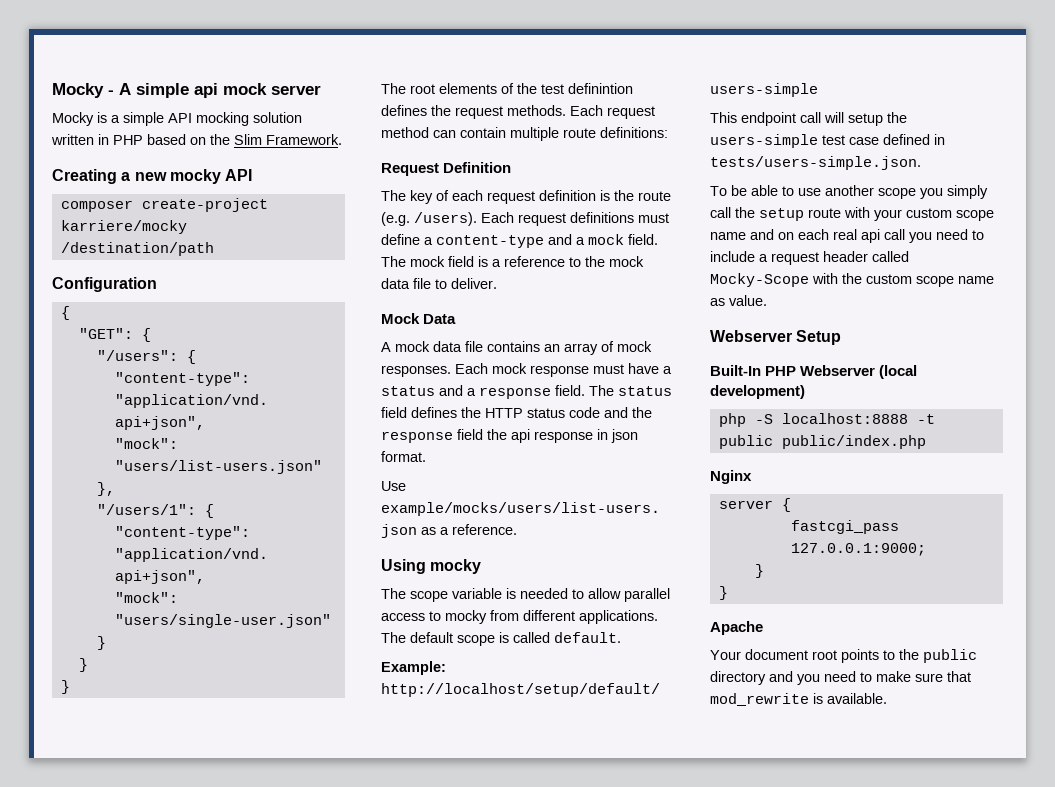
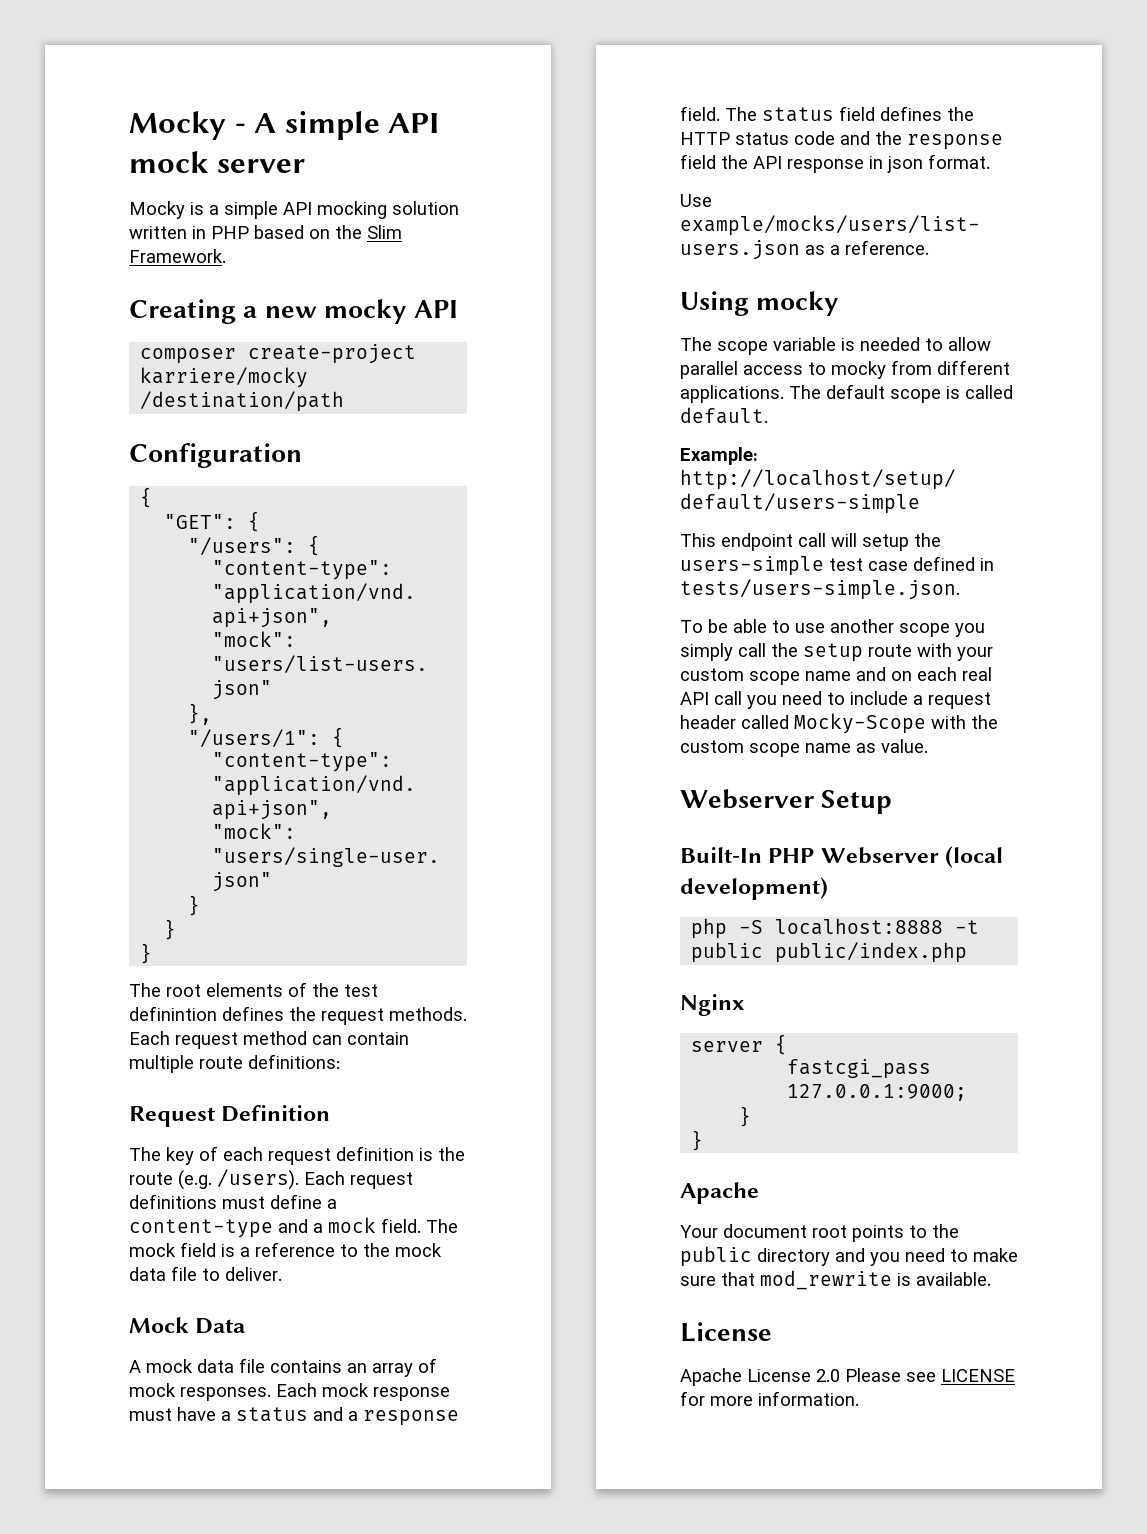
- Mocky - A simple api mock server
+ Mocky - A simple API mock server
- The status field defines the HTTP status code and the response field the api response in json format.
+ The status field defines the HTTP status code and the response field the API response in json format.
- To be able to use another scope you simply call the setup route with your custom scope name and on each real api call you need to include a request header called Mocky-Scope with the custom scope name as value.
+ To be able to use another scope you simply call the setup route with your custom scope name and on each real API call you need to include a request header called Mocky-Scope with the custom scope name as value.
  Your document root points to the public directory and you need to make sure that mod_rewrite is available.
+ License
+ Apache License 2.0 Please see LICENSE for more information.

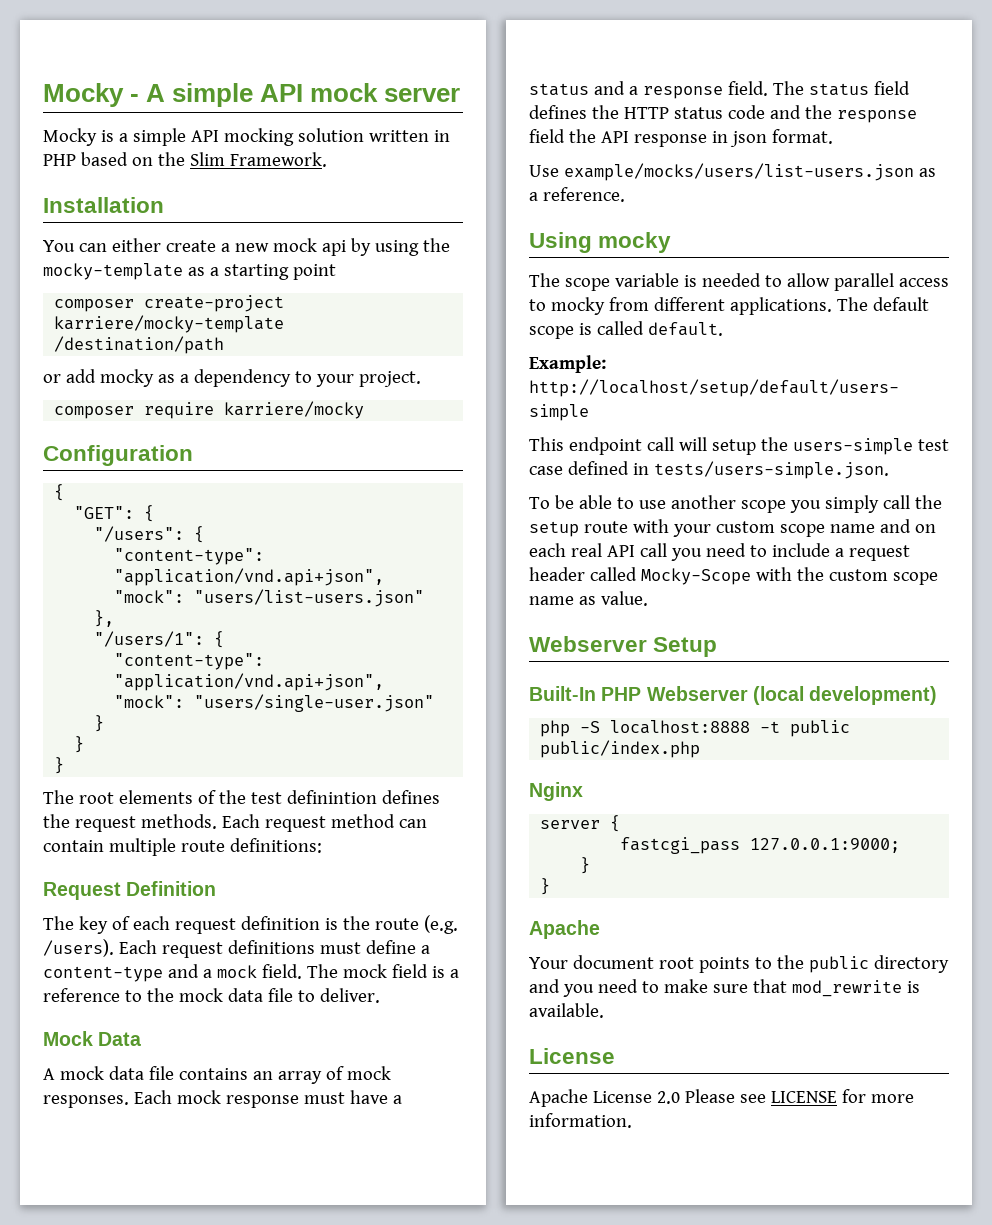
- Creating a new mocky API
- composer create-project karriere/mocky /destination/path
+ Installation
+ You can either create a new mock api by using the mocky-template as a starting point
+ composer create-project karriere/mocky-template /destination/path
+ or add mocky as a dependency to your project.
+ composer require karriere/mocky

